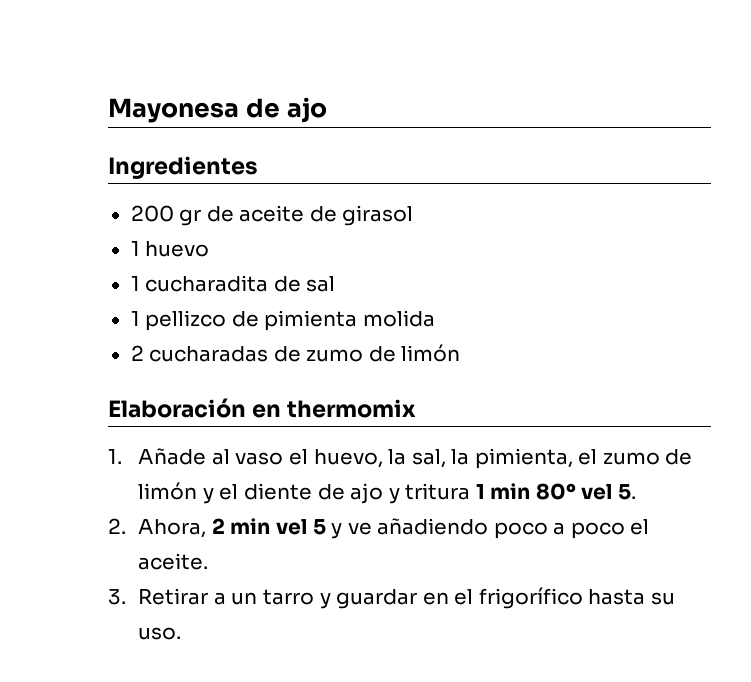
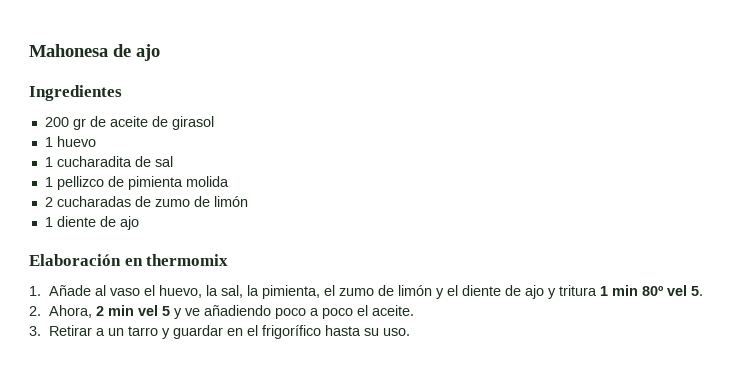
- Mayonesa de ajo
+ Mahonesa de ajo
+ 1 diente de ajo

